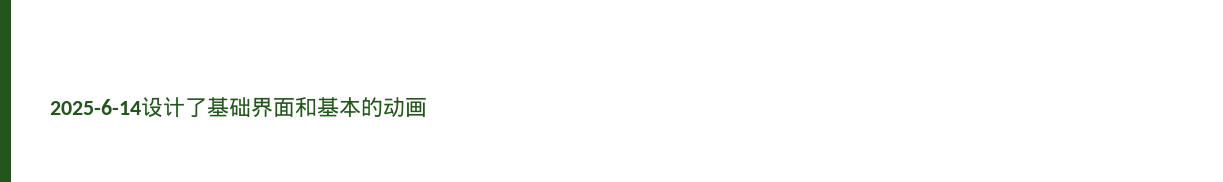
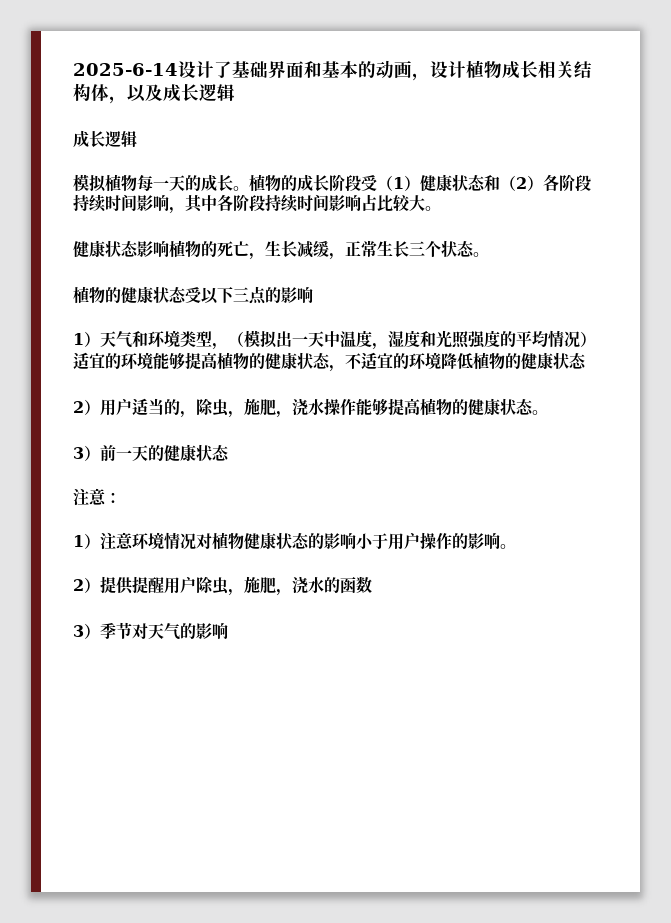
- 2025-6-14设计了基础界面和基本的动画
+ 2025-6-14设计了基础界面和基本的动画，设计植物成长相关结构体，以及成长逻辑
+ 成长逻辑
+ 模拟植物每一天的成长。植物的成长阶段受（1）健康状态和（2）各阶段持续时间影响，其中各阶段持续时间影响占比较大。
+ 健康状态影响植物的死亡，生长减缓，正常生长三个状态。
+ 植物的健康状态受以下三点的影响
+ 1）天气和环境类型，（模拟出一天中温度，湿度和光照强度的平均情况）适宜的环境能够提高植物的健康状态，不适宜的环境降低植物的健康状态
+ 2）用户适当的，除虫，施肥，浇水操作能够提高植物的健康状态。
+ 3）前一天的健康状态
+ 注意：
+ 1）注意环境情况对植物健康状态的影响小于用户操作的影响。
+ 2）提供提醒用户除虫，施肥，浇水的函数
+ 3）季节对天气的影响

